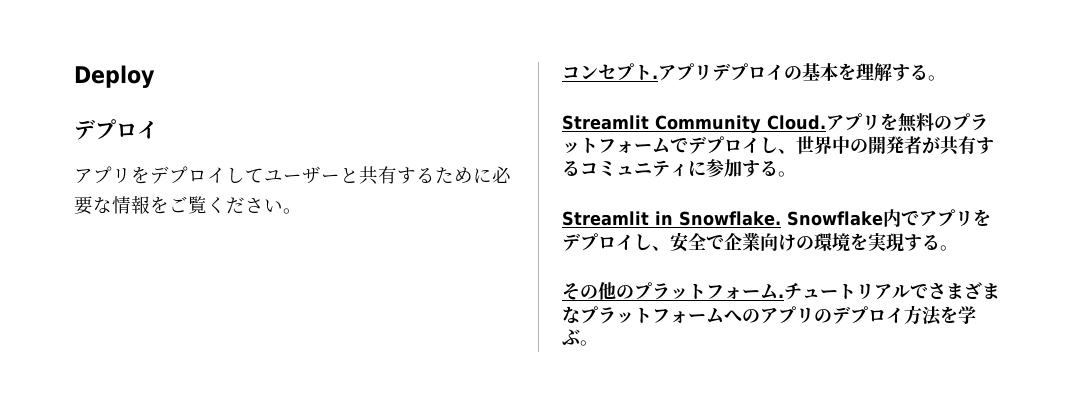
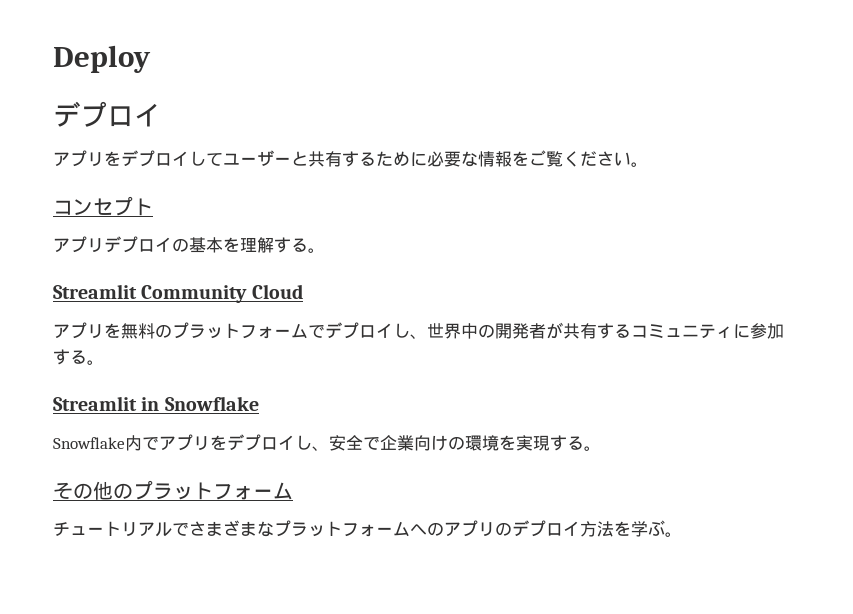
- コンセプト.アプリデプロイの基本を理解する。
+ コンセプト
+ アプリデプロイの基本を理解する。
- Streamlit Community Cloud.アプリを無料のプラットフォームでデプロイし、世界中の開発者が共有するコミュニティに参加する。
+ Streamlit Community Cloud
+ アプリを無料のプラットフォームでデプロイし、世界中の開発者が共有するコミュニティに参加する。
- Streamlit in Snowflake. Snowflake内でアプリをデプロイし、安全で企業向けの環境を実現する。
+ Streamlit in Snowflake
+ Snowflake内でアプリをデプロイし、安全で企業向けの環境を実現する。
- その他のプラットフォーム.チュートリアルでさまざまなプラットフォームへのアプリのデプロイ方法を学ぶ。
+ その他のプラットフォーム
+ チュートリアルでさまざまなプラットフォームへのアプリのデプロイ方法を学ぶ。

